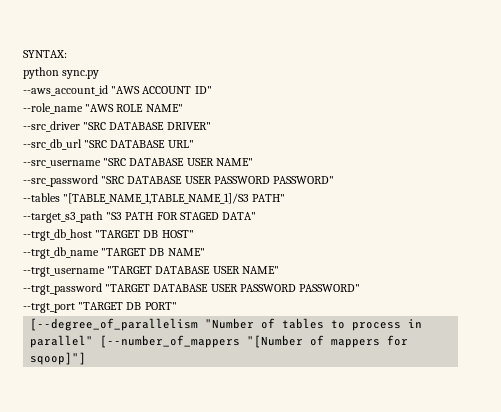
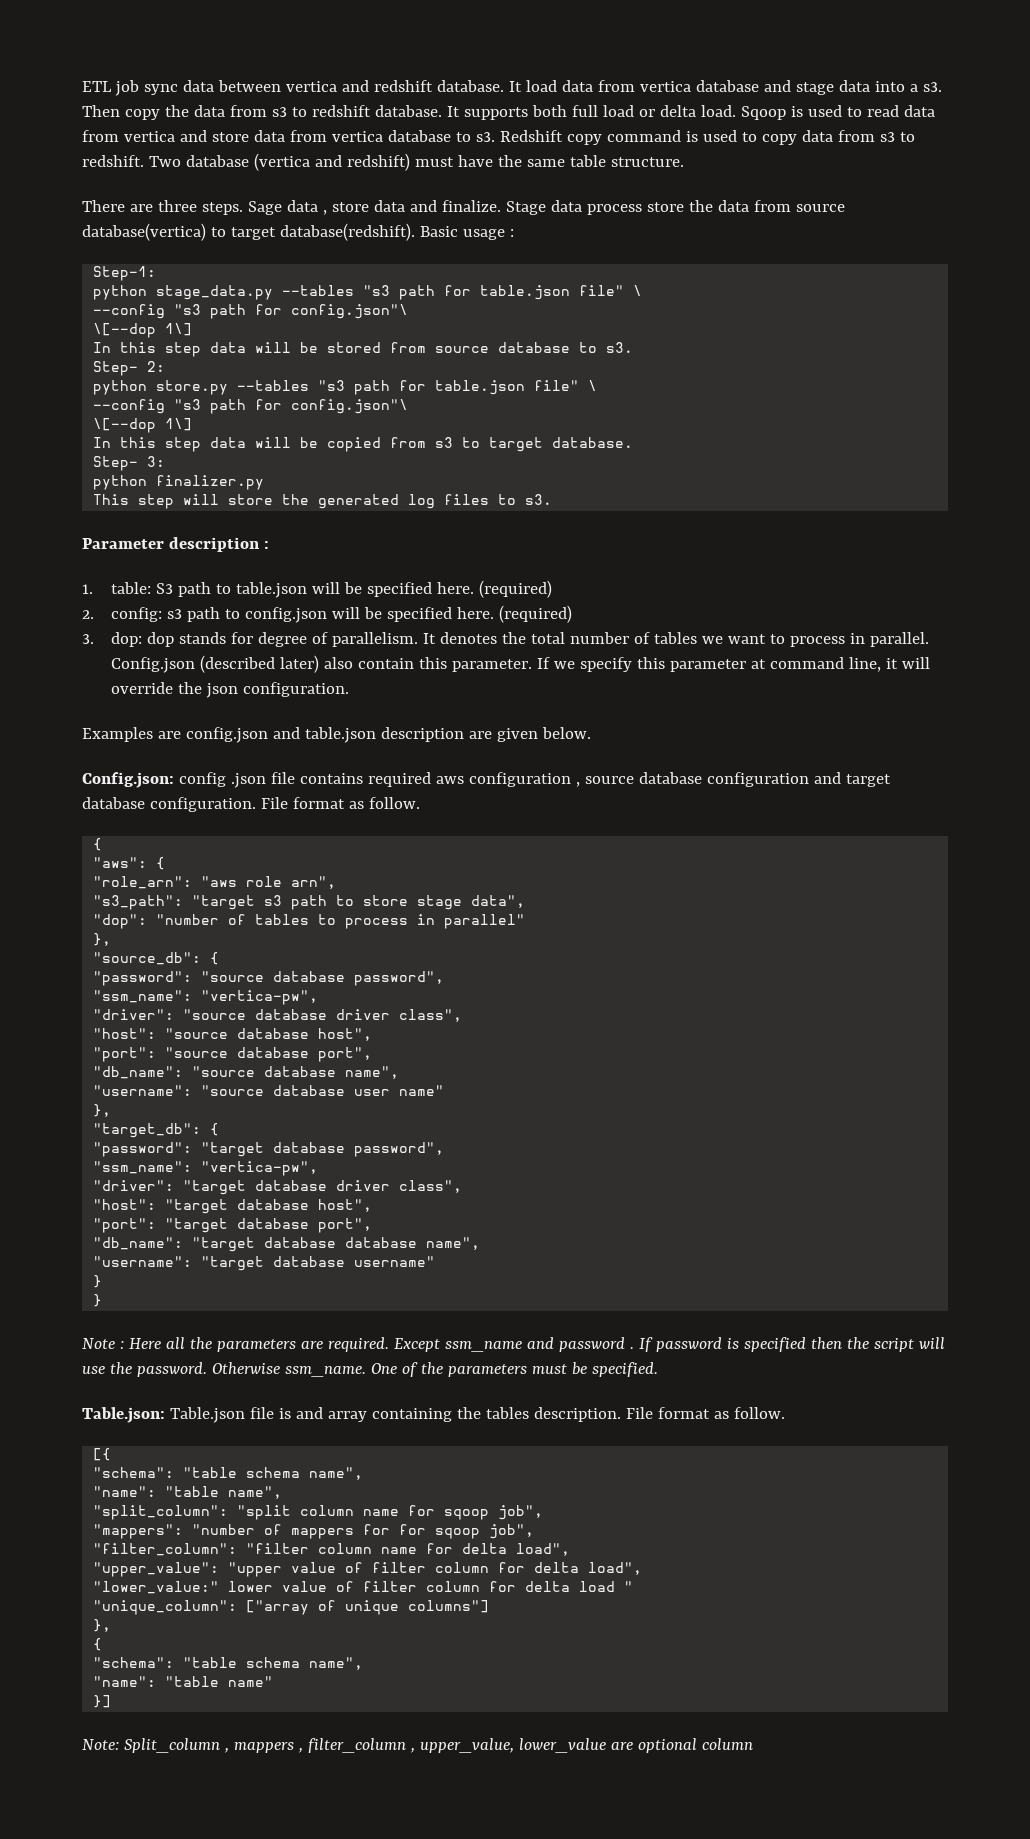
- SYNTAX:
- python sync.py
- --aws_account_id "AWS ACCOUNT ID"
- --role_name "AWS ROLE NAME"
- --src_driver "SRC DATABASE DRIVER"
- --src_db_url "SRC DATABASE URL"
- --src_username "SRC DATABASE USER NAME"
- --src_password "SRC DATABASE USER PASSWORD PASSWORD"
- --tables "[TABLE_NAME_1,TABLE_NAME_1]/S3 PATH"
- --target_s3_path "S3 PATH FOR STAGED DATA"
- --trgt_db_host "TARGET DB HOST"
- --trgt_db_name "TARGET DB NAME"
- --trgt_username "TARGET DATABASE USER NAME"
- --trgt_password "TARGET DATABASE USER PASSWORD PASSWORD"
- --trgt_port "TARGET DB PORT"
- [--degree_of_parallelism "Number of tables to process in parallel" [--number_of_mappers "[Number of mappers for sqoop]"]
+ ETL job sync data between vertica and redshift database. It load data from vertica database and stage data into a s3. Then copy the data from s3 to redshift database. It supports both full load or delta load. Sqoop is used to read data from vertica and store data from vertica database to s3. Redshift copy command is used to copy data from s3 to redshift. Two database (vertica and redshift) must have the same table structure.
+ There are three steps. Sage data , store data and finalize. Stage data process store the data from source database(vertica) to target database(redshift). Basic usage :
+ Step-1:
+ python stage_data.py --tables "s3 path for table.json file" \
+ --config "s3 path for config.json"\
+ \[--dop 1\]
+ In this step data will be stored from source database to s3.
+ Step- 2:
+ python store.py --tables "s3 path for table.json file" \
+ --config "s3 path for config.json"\
+ \[--dop 1\]
+ In this step data will be copied from s3 to target database.
+ Step- 3:
+ python finalizer.py
+ This step will store the generated log files to s3.
+ Parameter description :
+ 1. table: S3 path to table.json will be specified here. (required)
+ 2. config: s3 path to config.json will be specified here. (required)
+ 3. dop: dop stands for degree of parallelism. It denotes the total number of tables we want to process in parallel. Config.json (described later) also contain this parameter. If we specify this parameter at command line, it will override the json configuration.
+ Examples are config.json and table.json description are given below.
+ Config.json: config .json file contains required aws configuration , source database configuration and target database configuration. File format as follow.
+ {
+ "aws": {
+ "role_arn": "aws role arn",
+ "s3_path": "target s3 path to store stage data",
+ "dop": "number of tables to process in parallel"
+ },
+ "source_db": {
+ "password": "source database password",
+ "ssm_name": "vertica-pw",
+ "driver": "source database driver class",
+ "host": "source database host",
+ "port": "source database port",
+ "db_name": "source database name",
+ "username": "source database user name"
+ },
+ "target_db": {
+ "password": "target database password",
+ "ssm_name": "vertica-pw",
+ "driver": "target database driver class",
+ "host": "target database host",
+ "port": "target database port",
+ "db_name": "target database database name",
+ "username": "target database username"
+ }
+ }
+ Note : Here all the parameters are required. Except ssm_name and password . If password is specified then the script will use the password. Otherwise ssm_name. One of the parameters must be specified.
+ Table.json: Table.json file is and array containing the tables description. File format as follow.
+ [{
+ "schema": "table schema name",
+ "name": "table name",
+ "split_column": "split column name for sqoop job",
+ "mappers": "number of mappers for for sqoop job",
+ "filter_column": "filter column name for delta load",
+ "upper_value": "upper value of filter column for delta load",
+ "lower_value:" lower value of filter column for delta load "
+ "unique_column": ["array of unique columns"]
+ },
+ {
+ "schema": "table schema name",
+ "name": "table name"
+ }]
+ Note: Split_column , mappers , filter_column , upper_value, lower_value are optional column

